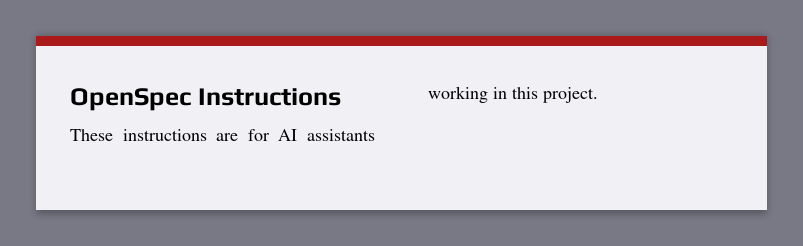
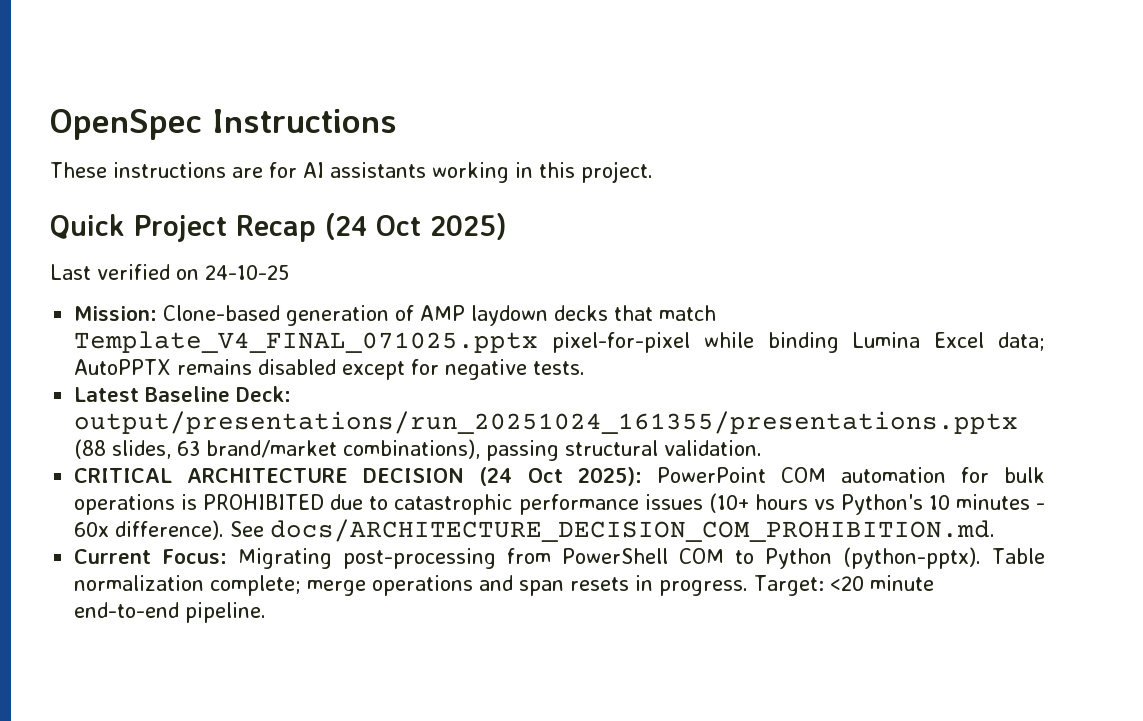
+ Quick Project Recap (24 Oct 2025)
+ Last verified on 24-10-25
+ Mission: Clone-based generation of AMP laydown decks that match Template_V4_FINAL_071025.pptx pixel-for-pixel while binding Lumina Excel data; AutoPPTX remains disabled except for negative tests.
+ Latest Baseline Deck: output/presentations/run_20251024_161355/presentations.pptx (88 slides, 63 brand/market combinations), passing structural validation.
+ CRITICAL ARCHITECTURE DECISION (24 Oct 2025): PowerPoint COM automation for bulk operations is PROHIBITED due to catastrophic performance issues (10+ hours vs Python's 10 minutes - 60x difference). See docs/ARCHITECTURE_DECISION_COM_PROHIBITION.md.
+ Current Focus: Migrating post-processing from PowerShell COM to Python (python-pptx). Table normalization complete; merge operations and span resets in progress. Target: <20 minute end-to-end pipeline.

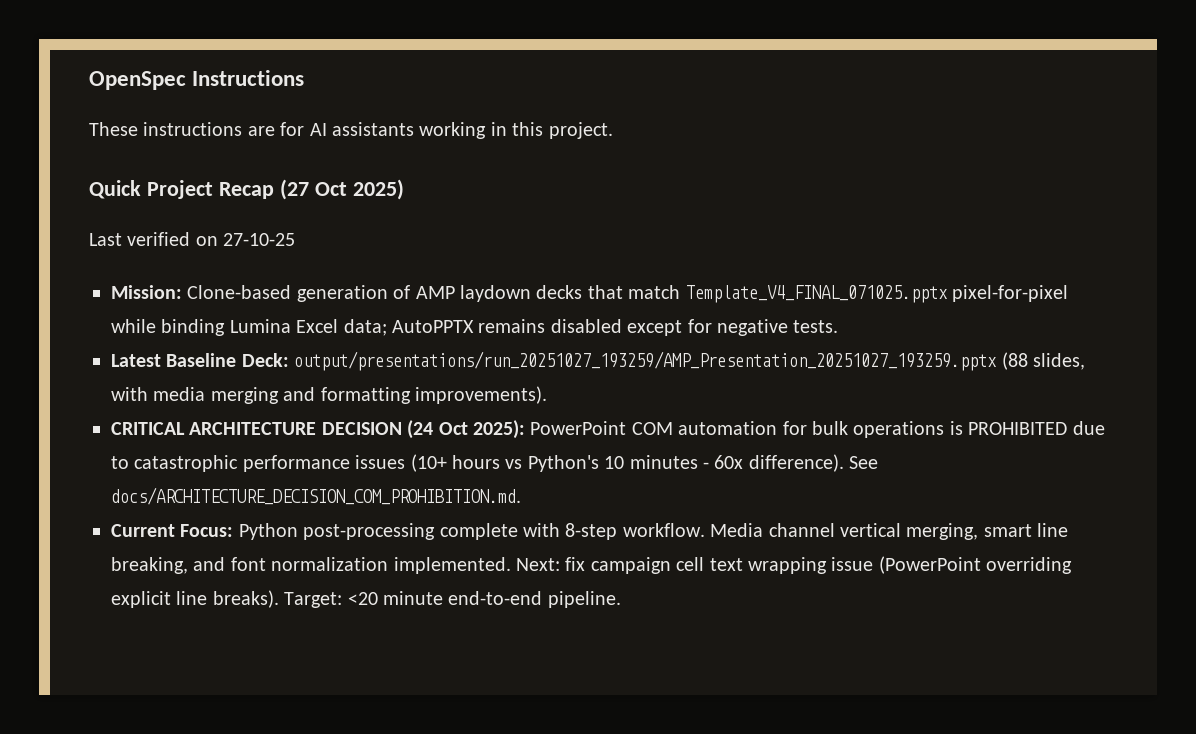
- Quick Project Recap (24 Oct 2025)
+ Quick Project Recap (27 Oct 2025)
- Last verified on 24-10-25
+ Last verified on 27-10-25
- Latest Baseline Deck: output/presentations/run_20251024_161355/presentations.pptx (88 slides, 63 brand/market combinations), passing structural validation.
+ Latest Baseline Deck: output/presentations/run_20251027_193259/AMP_Presentation_20251027_193259.pptx (88 slides, with media merging and formatting improvements).
- Current Focus: Migrating post-processing from PowerShell COM to Python (python-pptx). Table normalization complete; merge operations and span resets in progress.
+ Current Focus: Python post-processing complete with 8-step workflow. Media channel vertical merging, smart line breaking, and font normalization implemented. Next: fix campaign cell text wrapping issue (PowerPoint overriding explicit line breaks).

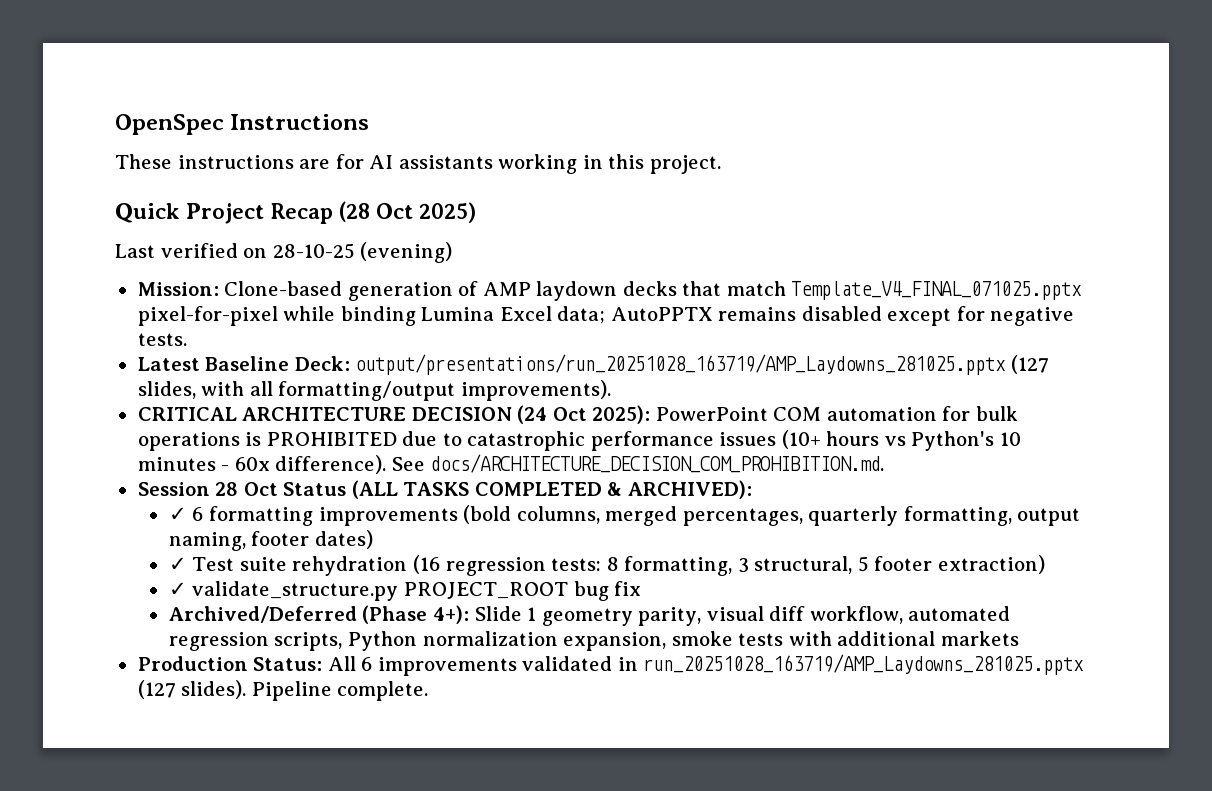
- Quick Project Recap (27 Oct 2025)
+ Quick Project Recap (28 Oct 2025)
- Last verified on 27-10-25
+ Last verified on 28-10-25 (evening)
- Latest Baseline Deck: output/presentations/run_20251027_193259/AMP_Presentation_20251027_193259.pptx (88 slides, with media merging and formatting improvements).
+ Latest Baseline Deck: output/presentations/run_20251028_163719/AMP_Laydowns_281025.pptx (127 slides, with all formatting/output improvements).
- Current Focus: Python post-processing complete with 8-step workflow. Media channel vertical merging, smart line breaking, and font normalization implemented. Next: fix campaign cell text wrapping issue (PowerPoint overriding explicit line breaks). Target: <20 minute end-to-end pipeline.
+ Session 28 Oct Status (ALL TASKS COMPLETED & ARCHIVED):
+ ✓ 6 formatting improvements (bold columns, merged percentages, quarterly formatting, output naming, footer dates)
+ ✓ Test suite rehydration (16 regression tests: 8 formatting, 3 structural, 5 footer extraction)
+ ✓ validate_structure.py PROJECT_ROOT bug fix
+ Archived/Deferred (Phase 4+): Slide 1 geometry parity, visual diff workflow, automated regression scripts, Python normalization expansion, smoke tests with additional markets
+ Production Status: All 6 improvements validated in run_20251028_163719/AMP_Laydowns_281025.pptx (127 slides). Pipeline complete.

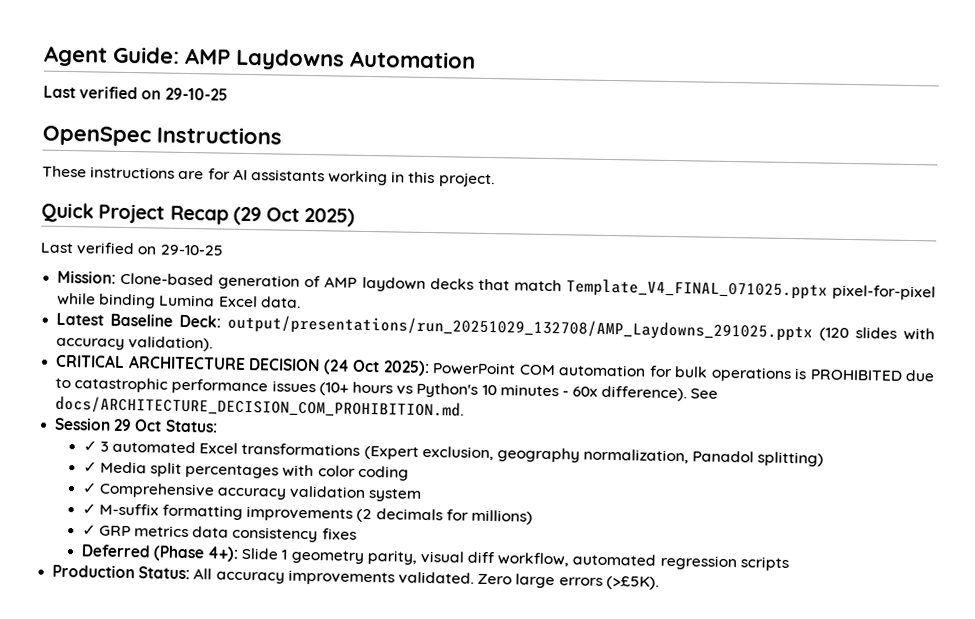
+ Agent Guide: AMP Laydowns Automation
+ Last verified on 29-10-25
- Quick Project Recap (28 Oct 2025)
- Last verified on 28-10-25 (evening)
+ Quick Project Recap (29 Oct 2025)
+ Last verified on 29-10-25
- Mission: Clone-based generation of AMP laydown decks that match Template_V4_FINAL_071025.pptx pixel-for-pixel while binding Lumina Excel data; AutoPPTX remains disabled except for negative tests.
- Latest Baseline Deck: output/presentations/run_20251028_163719/AMP_Laydowns_281025.pptx (127 slides, with all formatting/output improvements).
+ Mission: Clone-based generation of AMP laydown decks that match Template_V4_FINAL_071025.pptx pixel-for-pixel while binding Lumina Excel data.
+ Latest Baseline Deck: output/presentations/run_20251029_132708/AMP_Laydowns_291025.pptx (120 slides with accuracy validation).
- Session 28 Oct Status (ALL TASKS COMPLETED & ARCHIVED):
- ✓ 6 formatting improvements (bold columns, merged percentages, quarterly formatting, output naming, footer dates)
- ✓ Test suite rehydration (16 regression tests: 8 formatting, 3 structural, 5 footer extraction)
- ✓ validate_structure.py PROJECT_ROOT bug fix
- Archived/Deferred (Phase 4+): Slide 1 geometry parity, visual diff workflow, automated regression scripts, Python normalization expansion, smoke tests with additional markets
- Production Status: All 6 improvements validated in run_20251028_163719/AMP_Laydowns_281025.pptx (127 slides). Pipeline complete.
+ Session 29 Oct Status:
+ ✓ 3 automated Excel transformations (Expert exclusion, geography normalization, Panadol splitting)
+ ✓ Media split percentages with color coding
+ ✓ Comprehensive accuracy validation system
+ ✓ M-suffix formatting improvements (2 decimals for millions)
+ ✓ GRP metrics data consistency fixes
+ Deferred (Phase 4+): Slide 1 geometry parity, visual diff workflow, automated regression scripts
+ Production Status: All accuracy improvements validated. Zero large errors (>£5K).

